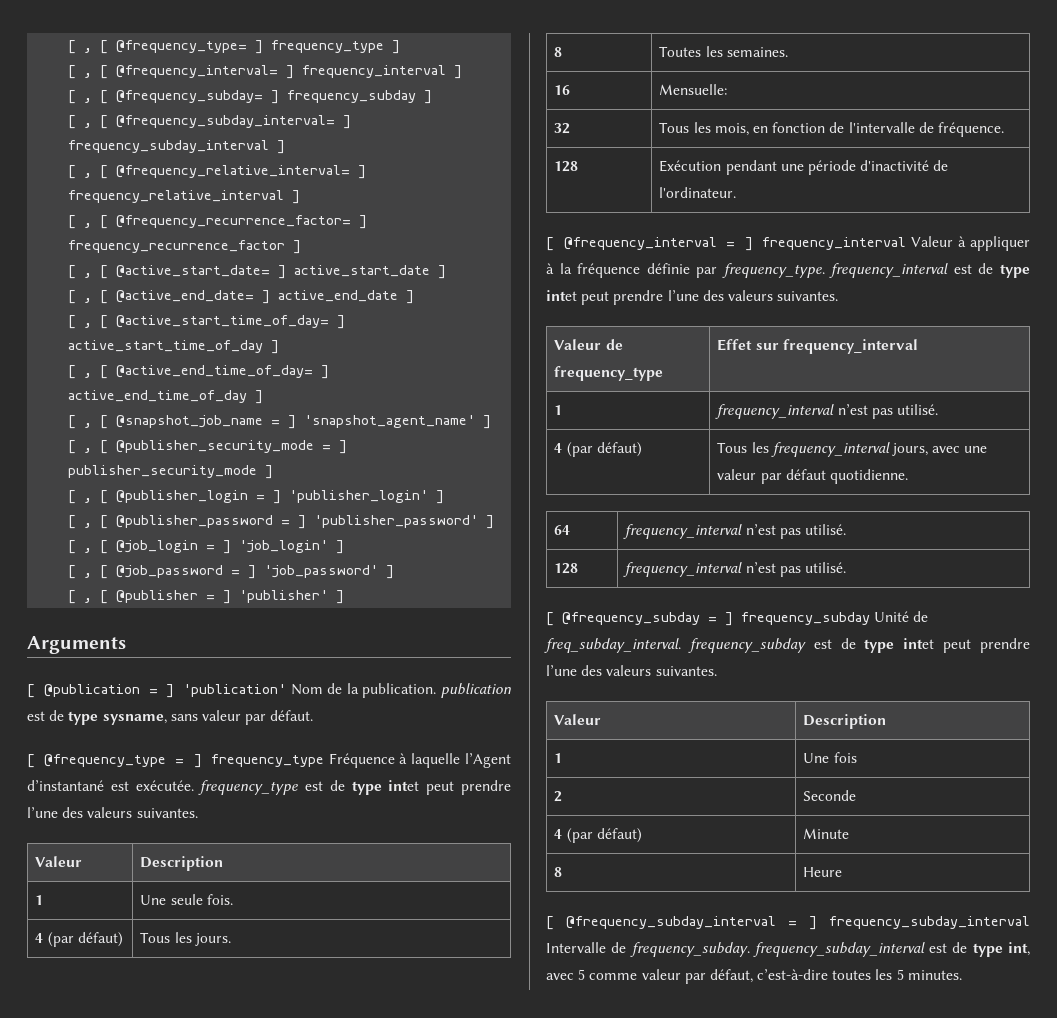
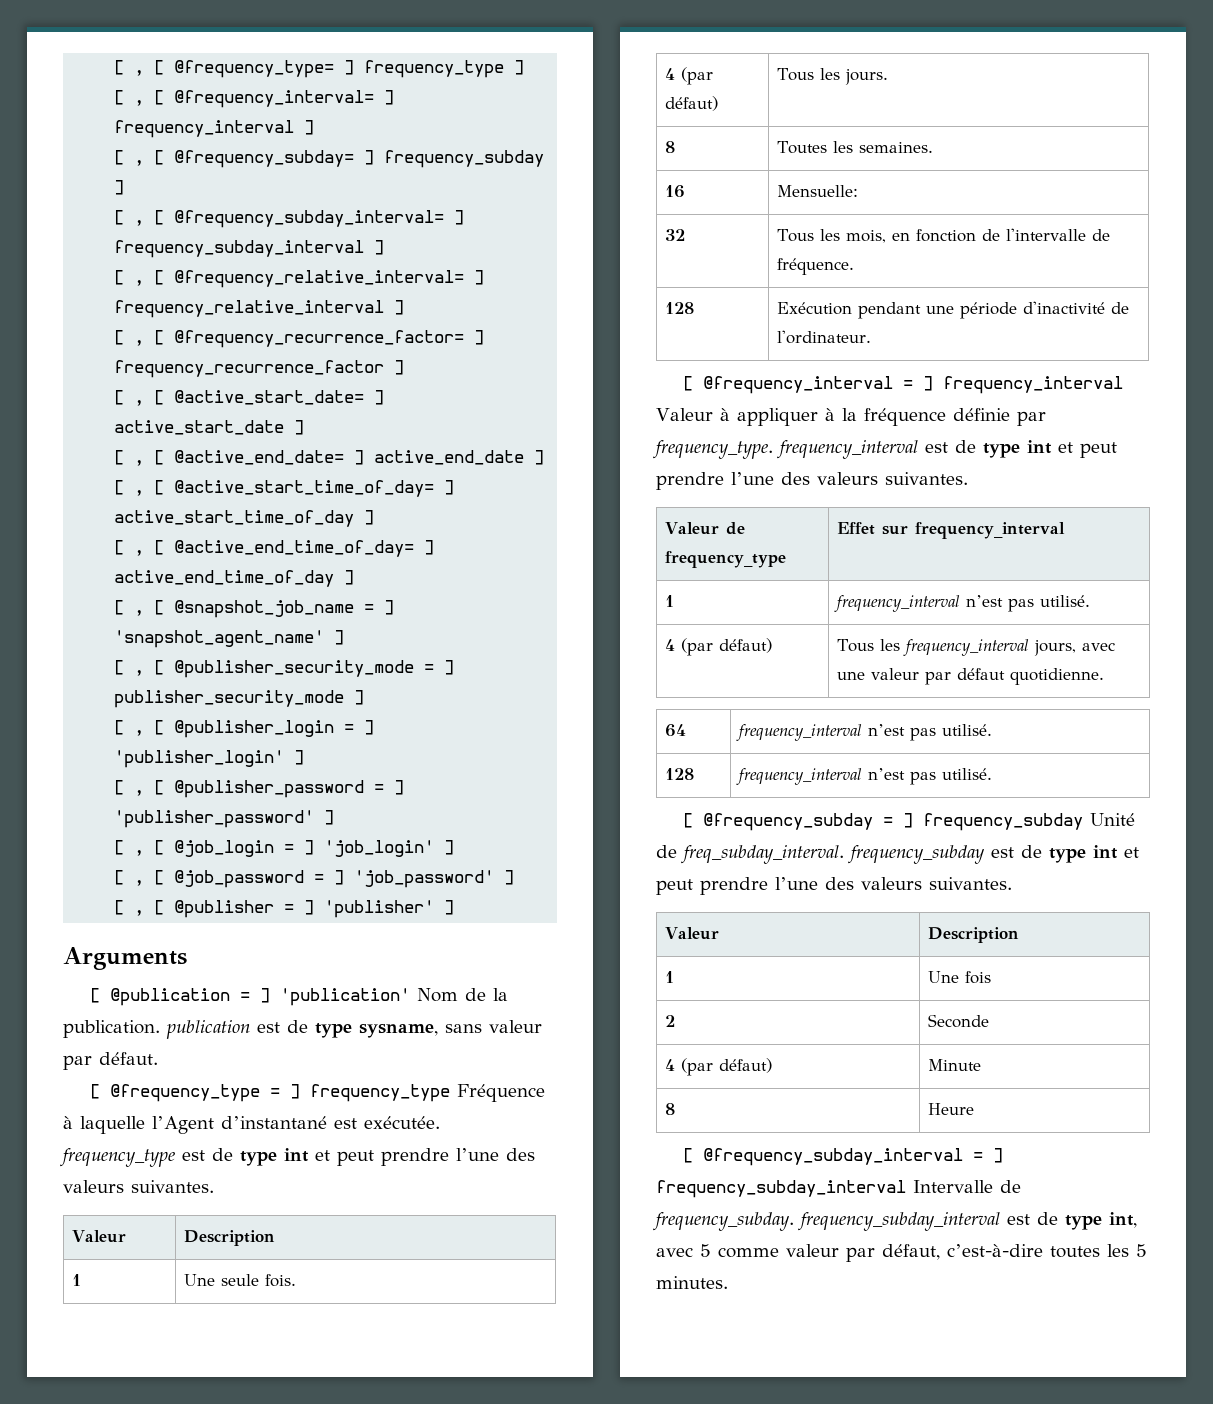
- [ @frequency_type = ] frequency_type Fréquence à laquelle l’Agent d’instantané est exécutée. frequency_type est de type intet peut prendre l’une des valeurs suivantes.
+ [ @frequency_type = ] frequency_type Fréquence à laquelle l’Agent d’instantané est exécutée. frequency_type est de type int et peut prendre l’une des valeurs suivantes.
- [ @frequency_interval = ] frequency_interval Valeur à appliquer à la fréquence définie par frequency_type. frequency_interval est de type intet peut prendre l’une des valeurs suivantes.
+ [ @frequency_interval = ] frequency_interval Valeur à appliquer à la fréquence définie par frequency_type. frequency_interval est de type int et peut prendre l’une des valeurs suivantes.
- [ @frequency_subday = ] frequency_subday Unité de freq_subday_interval. frequency_subday est de type intet peut prendre l’une des valeurs suivantes.
+ [ @frequency_subday = ] frequency_subday Unité de freq_subday_interval. frequency_subday est de type int et peut prendre l’une des valeurs suivantes.

